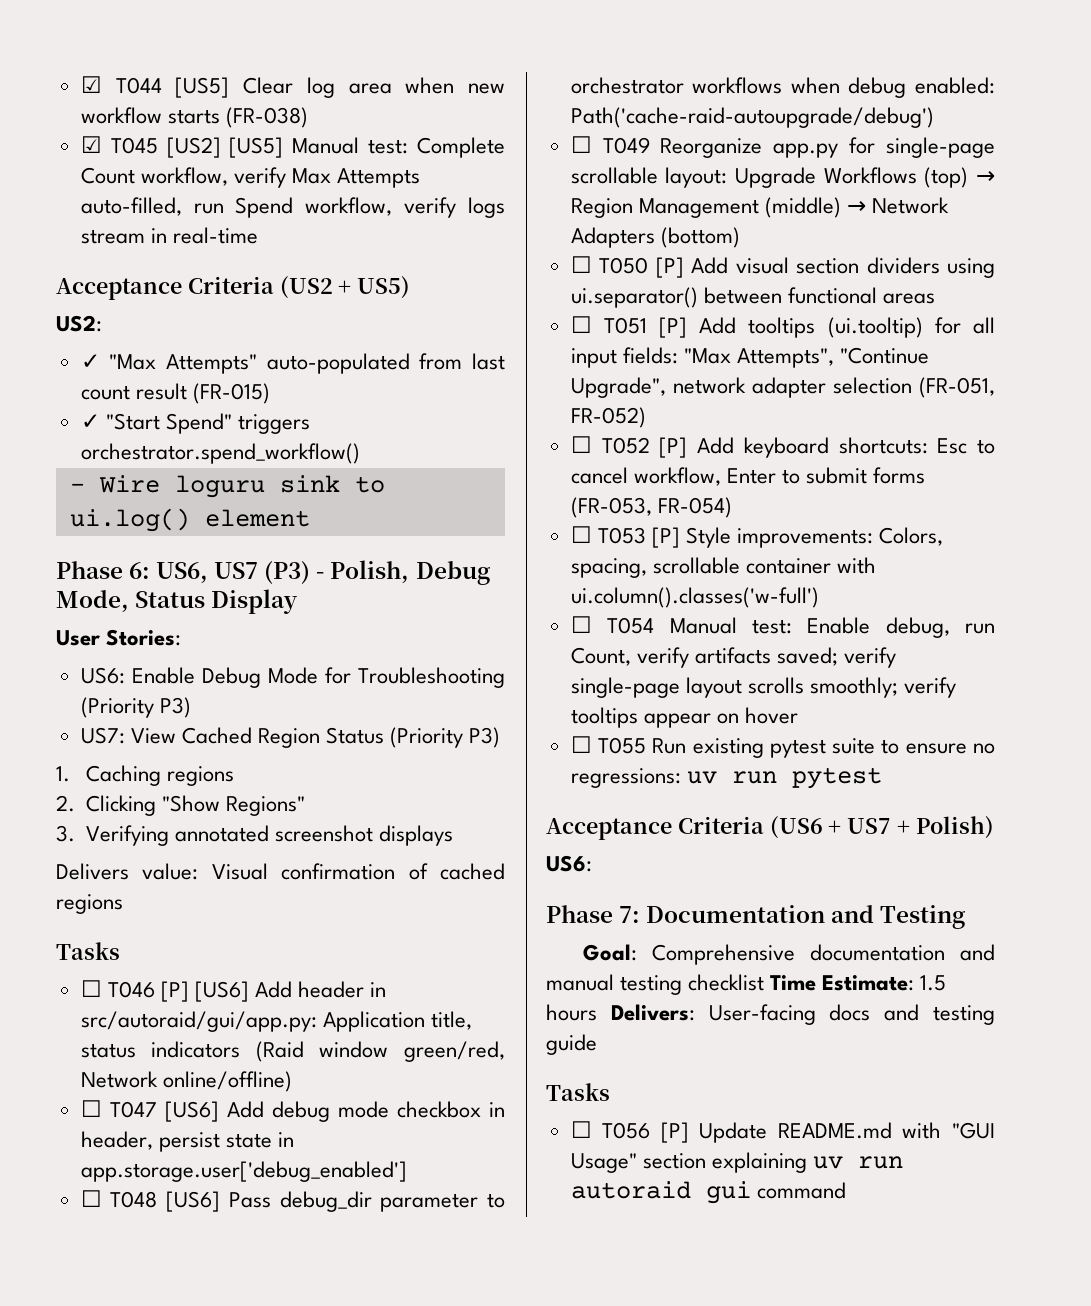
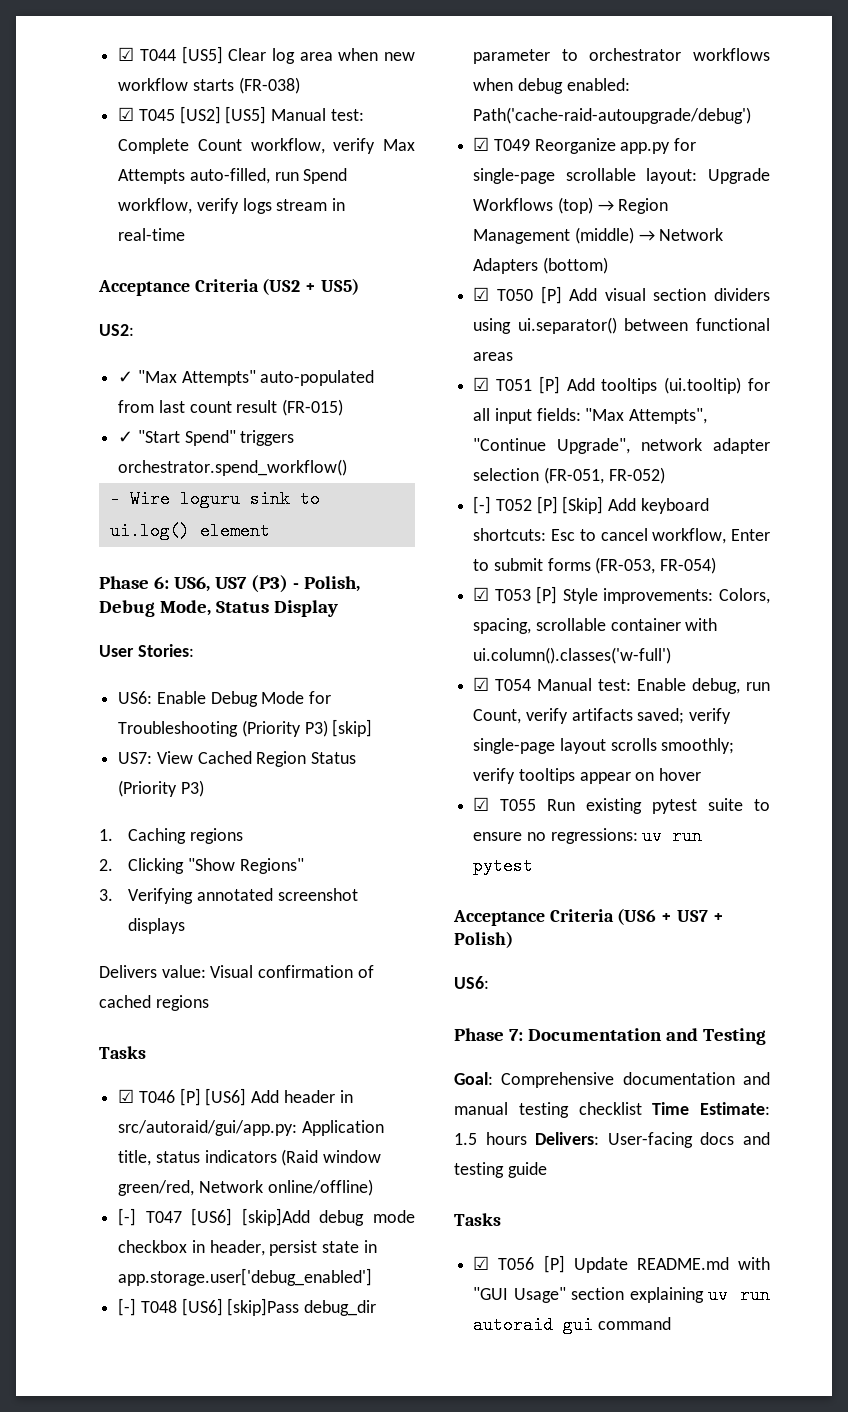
- US6: Enable Debug Mode for Troubleshooting (Priority P3)
+ US6: Enable Debug Mode for Troubleshooting (Priority P3) [skip]
- ☐ T046 [P] [US6] Add header in src/autoraid/gui/app.py: Application title, status indicators (Raid window green/red, Network online/offline)
+ ☑ T046 [P] [US6] Add header in src/autoraid/gui/app.py: Application title, status indicators (Raid window green/red, Network online/offline)
- ☐ T047 [US6] Add debug mode checkbox in header, persist state in app.storage.user['debug_enabled']
+ [-] T047 [US6] [skip]Add debug mode checkbox in header, persist state in app.storage.user['debug_enabled']
- ☐ T048 [US6] Pass debug_dir parameter to orchestrator workflows when debug enabled: Path('cache-raid-autoupgrade/debug')
+ [-] T048 [US6] [skip]Pass debug_dir parameter to orchestrator workflows when debug enabled: Path('cache-raid-autoupgrade/debug')
- ☐ T049 Reorganize app.py for single-page scrollable layout: Upgrade Workflows (top) → Region Management (middle) → Network Adapters (bottom)
+ ☑ T049 Reorganize app.py for single-page scrollable layout: Upgrade Workflows (top) → Region Management (middle) → Network Adapters (bottom)
- ☐ T050 [P] Add visual section dividers using ui.separator() between functional areas
+ ☑ T050 [P] Add visual section dividers using ui.separator() between functional areas
- ☐ T051 [P] Add tooltips (ui.tooltip) for all input fields: "Max Attempts", "Continue Upgrade", network adapter selection (FR-051, FR-052)
+ ☑ T051 [P] Add tooltips (ui.tooltip) for all input fields: "Max Attempts", "Continue Upgrade", network adapter selection (FR-051, FR-052)
- ☐ T052 [P] Add keyboard shortcuts: Esc to cancel workflow, Enter to submit forms (FR-053, FR-054)
+ [-] T052 [P] [Skip] Add keyboard shortcuts: Esc to cancel workflow, Enter to submit forms (FR-053, FR-054)
- ☐ T053 [P] Style improvements: Colors, spacing, scrollable container with ui.column().classes('w-full')
+ ☑ T053 [P] Style improvements: Colors, spacing, scrollable container with ui.column().classes('w-full')
- ☐ T054 Manual test: Enable debug, run Count, verify artifacts saved; verify single-page layout scrolls smoothly; verify tooltips appear on hover
+ ☑ T054 Manual test: Enable debug, run Count, verify artifacts saved; verify single-page layout scrolls smoothly; verify tooltips appear on hover
- ☐ T055 Run existing pytest suite to ensure no regressions: uv run pytest
+ ☑ T055 Run existing pytest suite to ensure no regressions: uv run pytest
- ☐ T056 [P] Update README.md with "GUI Usage" section explaining uv run autoraid gui command
+ ☑ T056 [P] Update README.md with "GUI Usage" section explaining uv run autoraid gui command

